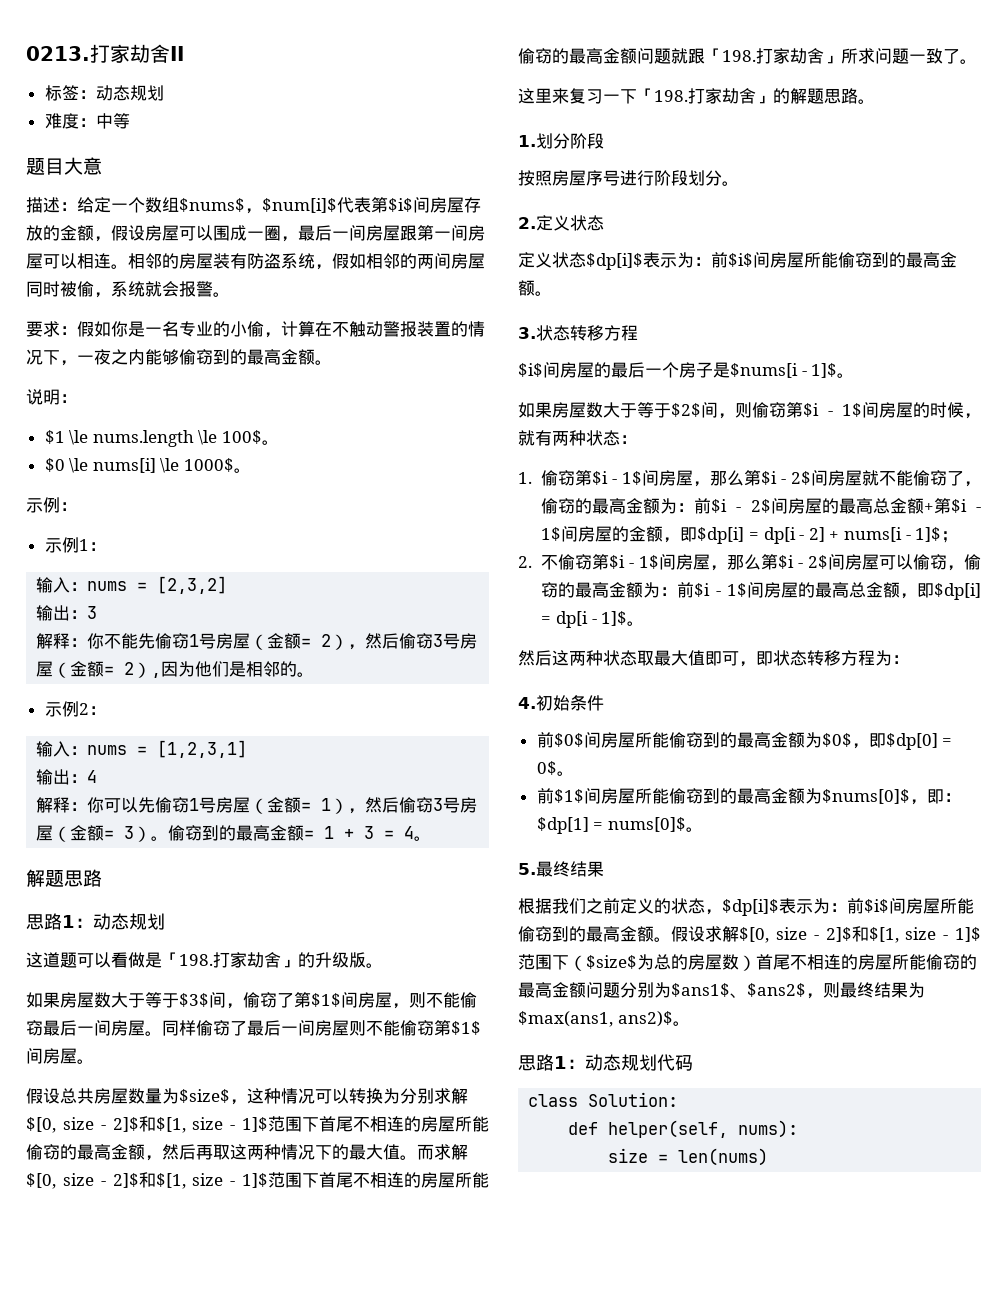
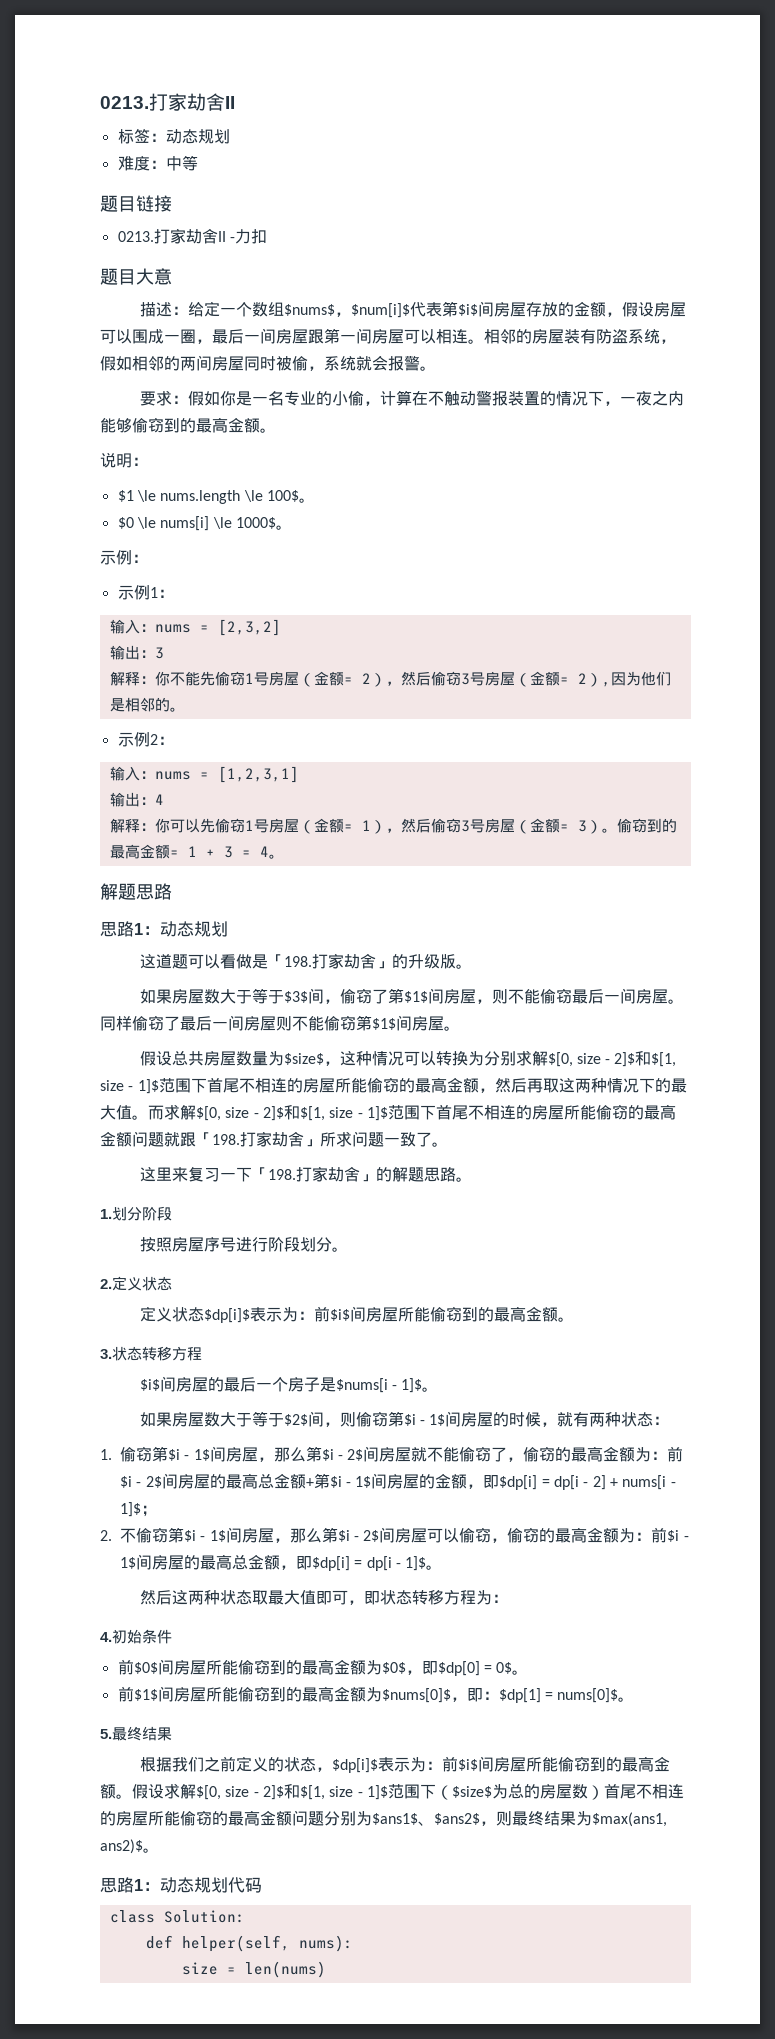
+ 题目链接
+ 0213.打家劫舍II -力扣

